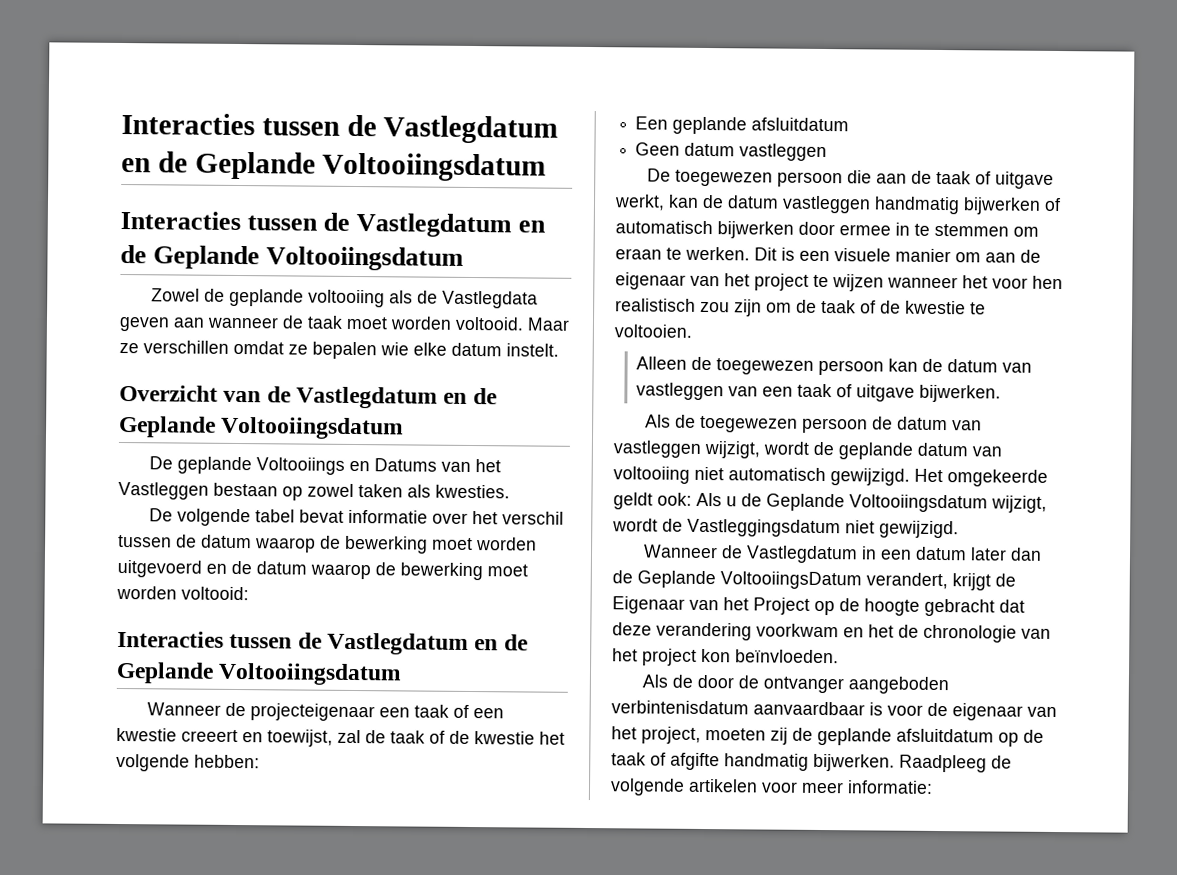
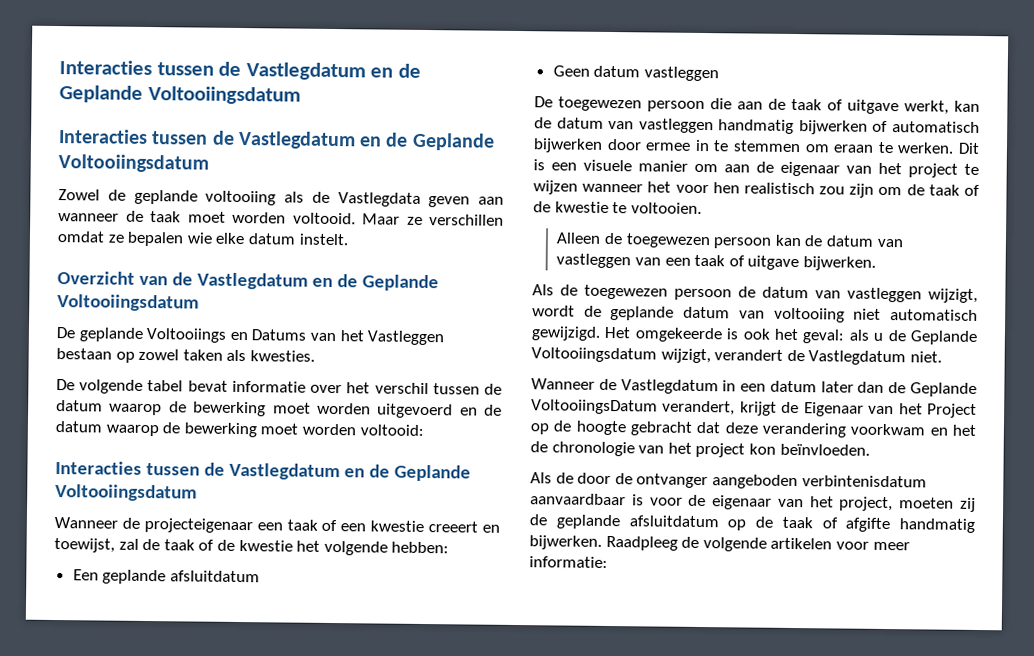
- De toegewezen persoon die aan de taak of uitgave werkt, kan de datum vastleggen handmatig bijwerken of automatisch bijwerken door ermee in te stemmen om eraan te werken.
+ De toegewezen persoon die aan de taak of uitgave werkt, kan de datum van vastleggen handmatig bijwerken of automatisch bijwerken door ermee in te stemmen om eraan te werken.
- Het omgekeerde geldt ook: Als u de Geplande Voltooiingsdatum wijzigt, wordt de Vastleggingsdatum niet gewijzigd.
+ Het omgekeerde is ook het geval: als u de Geplande Voltooiingsdatum wijzigt, verandert de Vastlegdatum niet.

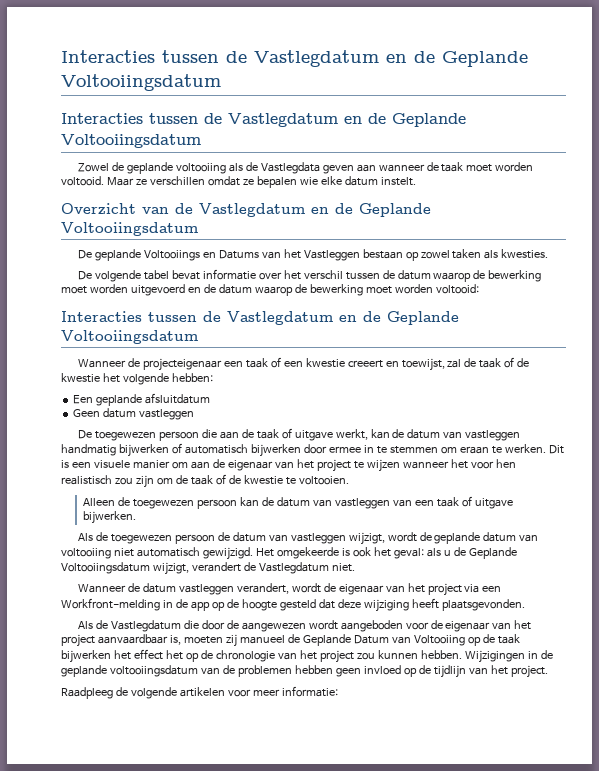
- Wanneer de Vastlegdatum in een datum later dan de Geplande VoltooiingsDatum verandert, krijgt de Eigenaar van het Project op de hoogte gebracht dat deze verandering voorkwam en het de chronologie van het project kon beïnvloeden.
- Als de door de ontvanger aangeboden verbintenisdatum aanvaardbaar is voor de eigenaar van het project, moeten zij de geplande afsluitdatum op de taak of afgifte handmatig bijwerken. Raadpleeg de volgende artikelen voor meer informatie:
+ Wanneer de datum vastleggen verandert, wordt de eigenaar van het project via een Workfront-melding in de app op de hoogte gesteld dat deze wijziging heeft plaatsgevonden.
+ Als de Vastlegdatum die door de aangewezen wordt aangeboden voor de eigenaar van het project aanvaardbaar is, moeten zij manueel de Geplande Datum van Voltooiing op de taak bijwerken het effect het op de chronologie van het project zou kunnen hebben. Wijzigingen in de geplande voltooiingsdatum van de problemen hebben geen invloed op de tijdlijn van het project.
+ Raadpleeg de volgende artikelen voor meer informatie:

